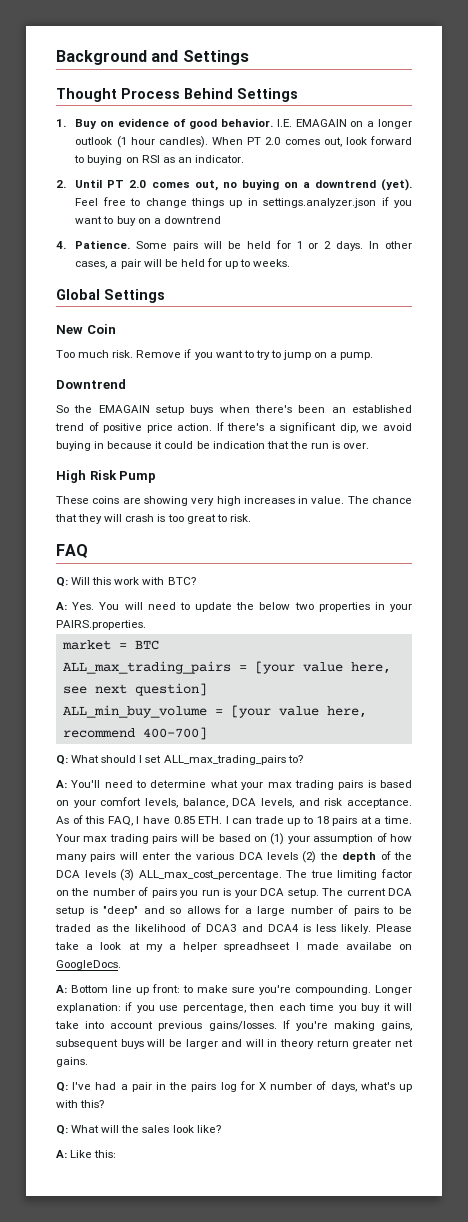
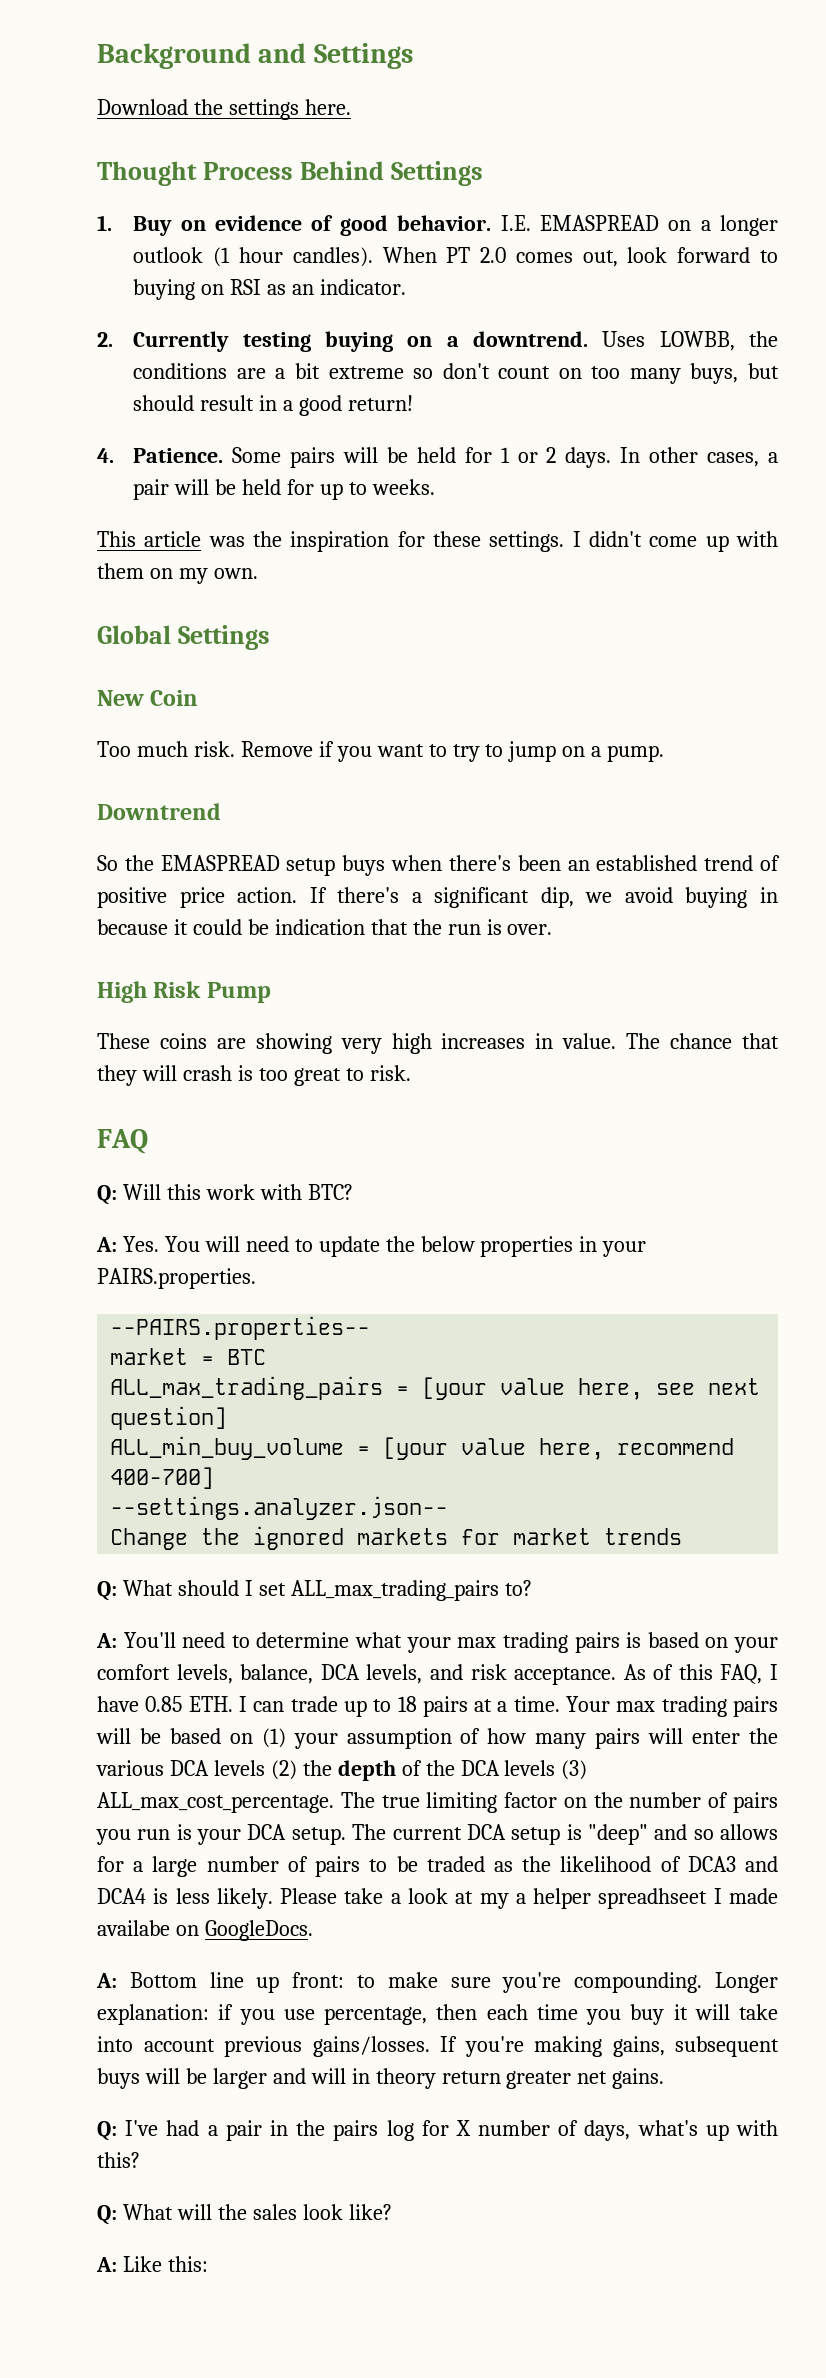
+ Download the settings here.
- I.E. EMAGAIN on a longer outlook (1 hour candles).
+ I.E. EMASPREAD on a longer outlook (1 hour candles).
- 2. Until PT 2.0 comes out, no buying on a downtrend (yet). Feel free to change things up in settings.analyzer.json if you want to buy on a downtrend
+ 2. Currently testing buying on a downtrend. Uses LOWBB, the conditions are a bit extreme so don't count on too many buys, but should result in a good return!
+ This article was the inspiration for these settings. I didn't come up with them on my own.
- So the EMAGAIN setup buys when there's been an established trend of positive price action.
+ So the EMASPREAD setup buys when there's been an established trend of positive price action.
- A: Yes. You will need to update the below two properties in your PAIRS.properties.
+ A: Yes. You will need to update the below properties in your PAIRS.properties.
+ --PAIRS.properties--
+ --settings.analyzer.json--
+ Change the ignored markets for market trends

